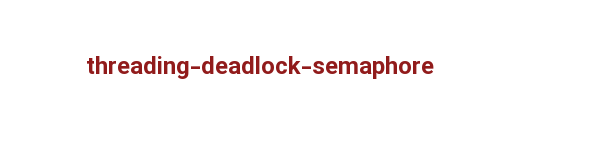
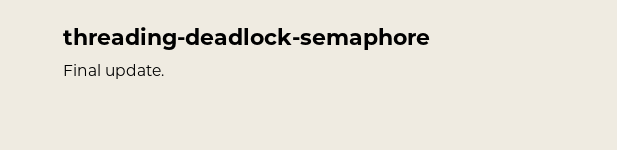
+ Final update.

